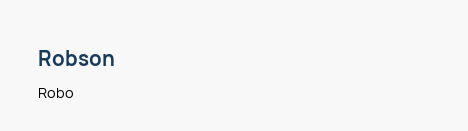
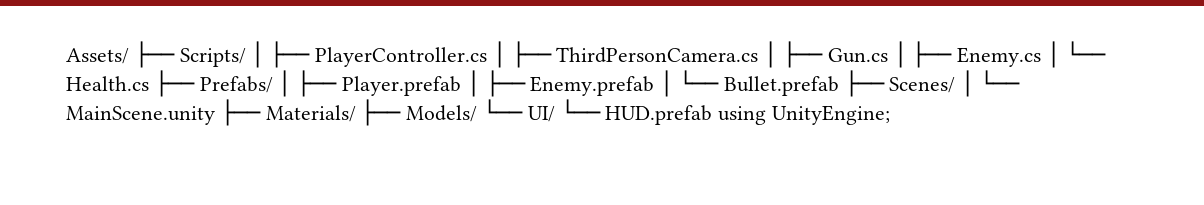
- Robson
- Robo
+ Assets/ ├── Scripts/ │ ├── PlayerController.cs │ ├── ThirdPersonCamera.cs │ ├── Gun.cs │ ├── Enemy.cs │ └── Health.cs ├── Prefabs/ │ ├── Player.prefab │ ├── Enemy.prefab │ └── Bullet.prefab ├── Scenes/ │ └── MainScene.unity ├── Materials/ ├── Models/ └── UI/ └── HUD.prefab using UnityEngine;

